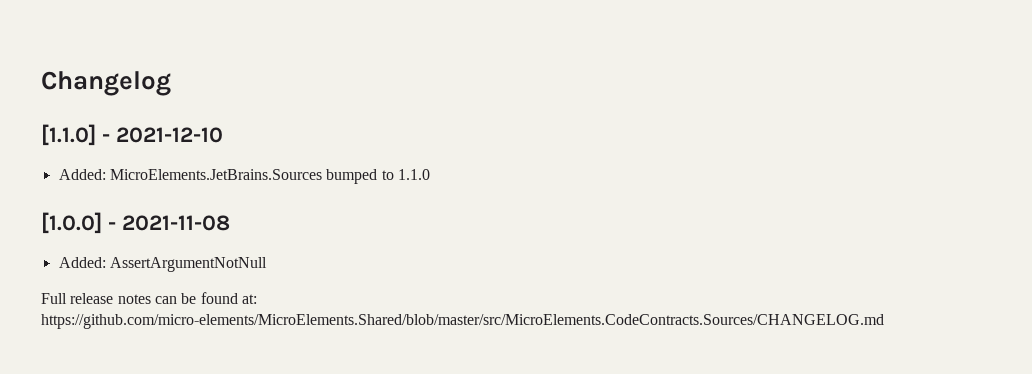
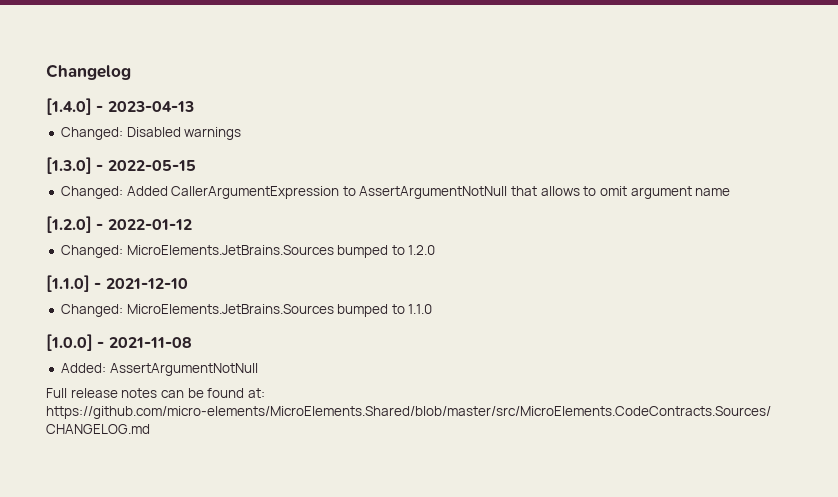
+ [1.4.0] - 2023-04-13
+ Changed: Disabled warnings
+ [1.3.0] - 2022-05-15
+ Changed: Added CallerArgumentExpression to AssertArgumentNotNull that allows to omit argument name
+ [1.2.0] - 2022-01-12
+ Changed: MicroElements.JetBrains.Sources bumped to 1.2.0
- Added: MicroElements.JetBrains.Sources bumped to 1.1.0
+ Changed: MicroElements.JetBrains.Sources bumped to 1.1.0

